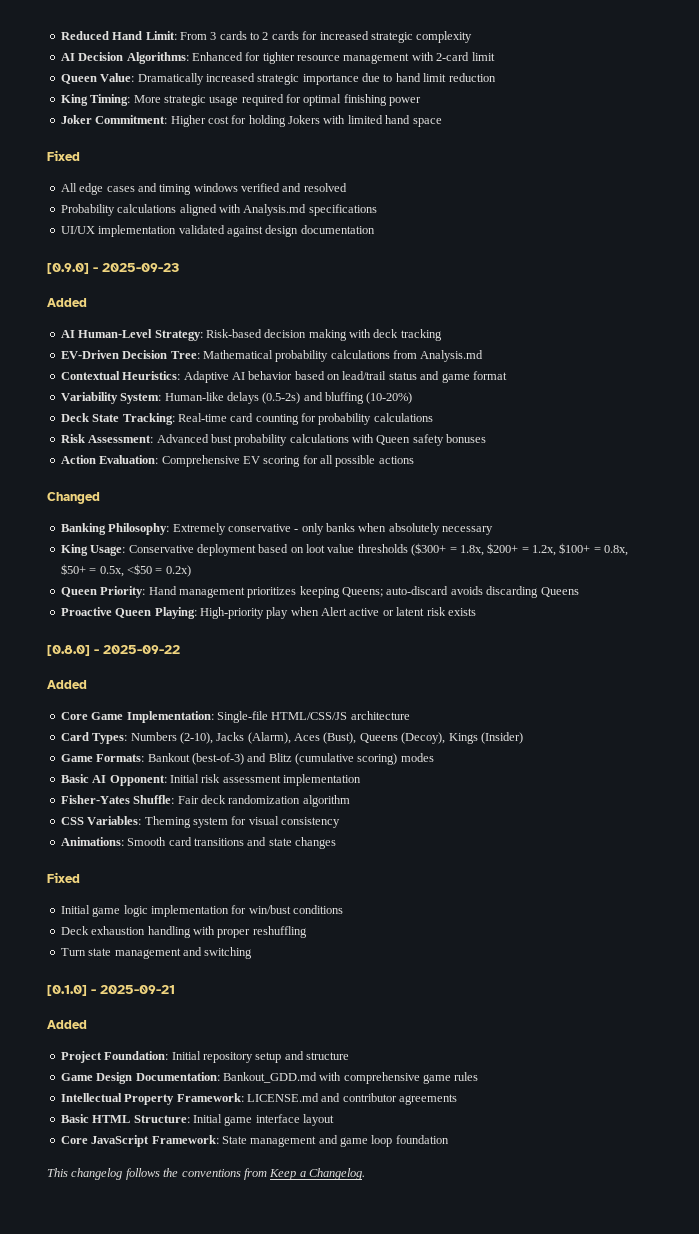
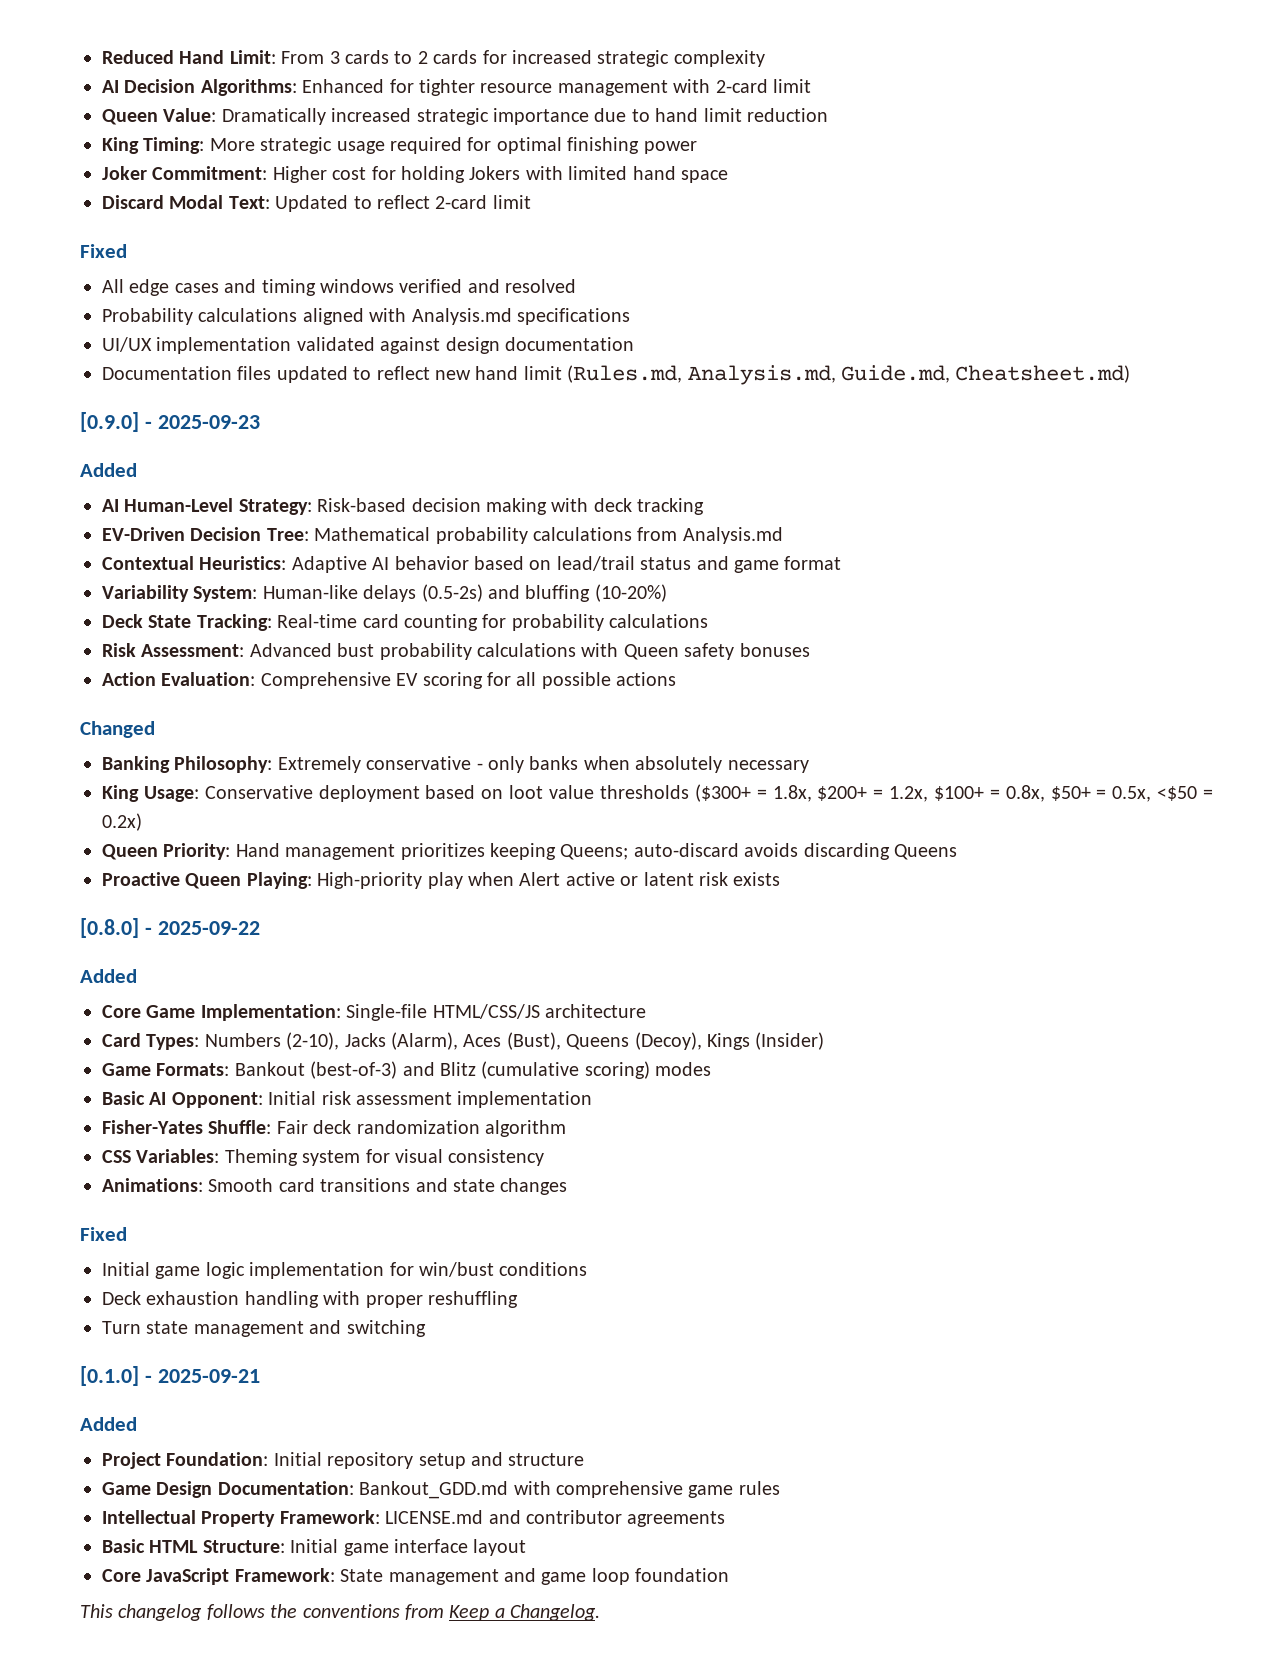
+ Discard Modal Text: Updated to reflect 2-card limit
+ Documentation files updated to reflect new hand limit (Rules.md, Analysis.md, Guide.md, Cheatsheet.md)

